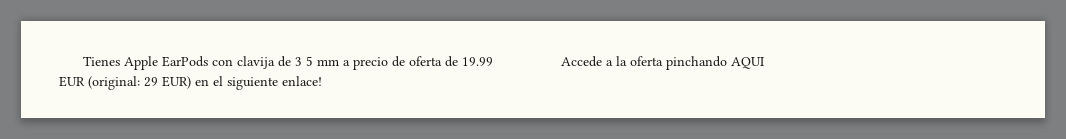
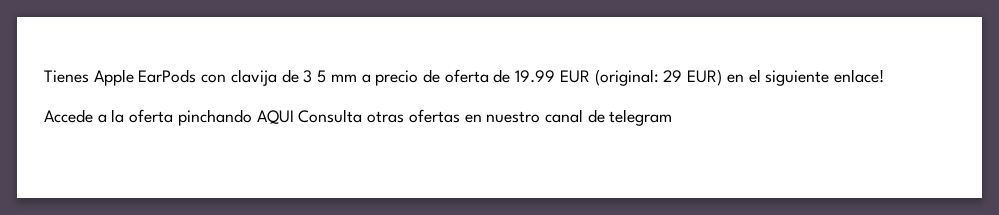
- Accede a la oferta pinchando AQUI
+ Accede a la oferta pinchando AQUI Consulta otras ofertas en nuestro canal de telegram

